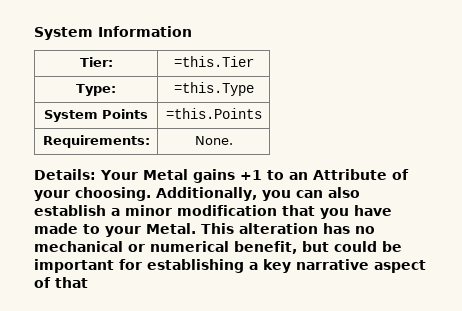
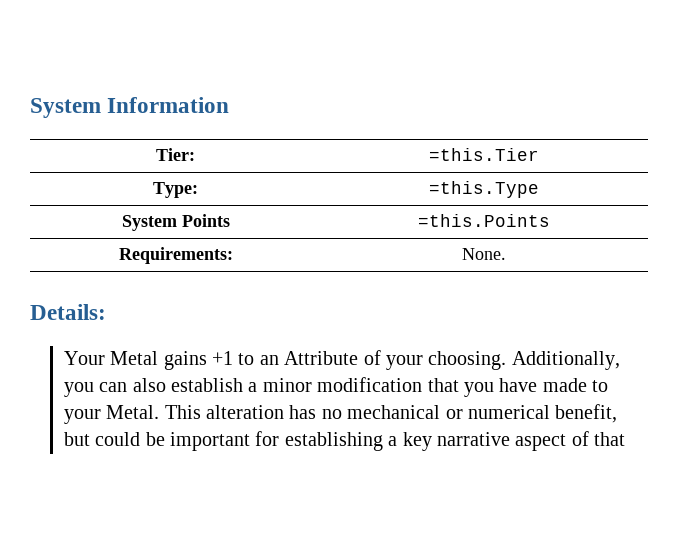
- Details: Your Metal gains +1 to an Attribute of your choosing.
+ Details:
+ Your Metal gains +1 to an Attribute of your choosing.

